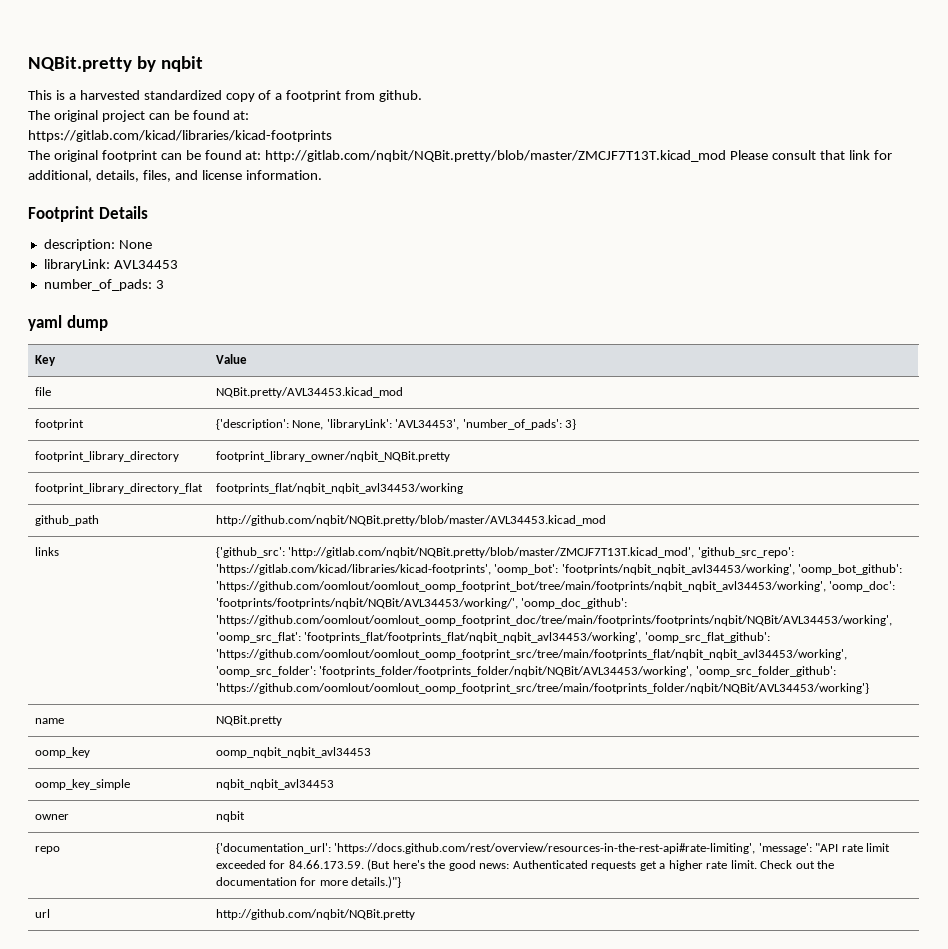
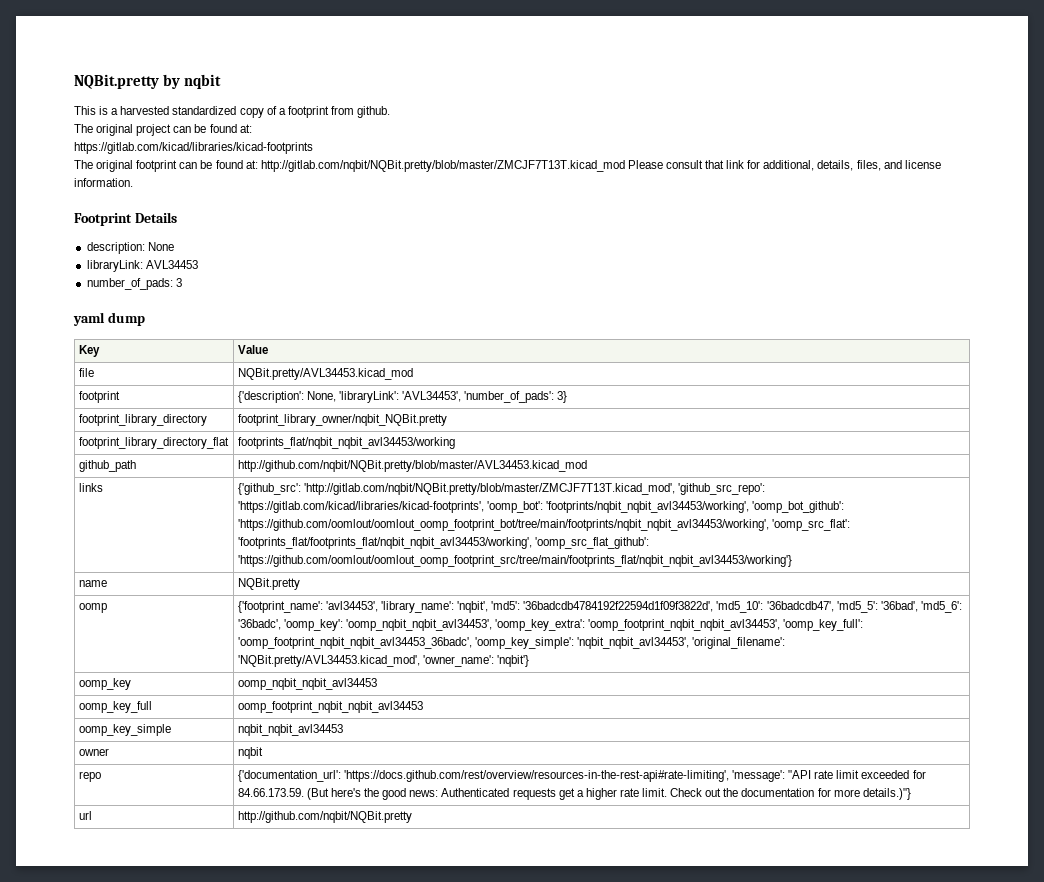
- links | {'github_src': 'http://gitlab.com/nqbit/NQBit.pretty/blob/master/ZMCJF7T13T.kicad_mod', 'github_src_repo': 'https://gitlab.com/kicad/libraries/kicad-footprints', 'oomp_bot': 'footprints/nqbit_nqbit_avl34453/working', 'oomp_bot_github': 'https://github.com/oomlout/oomlout_oomp_footprint_bot/tree/main/footprints/nqbit_nqbit_avl34453/working', 'oomp_doc': 'footprints/footprints/nqbit/NQBit/AVL34453/working/', 'oomp_doc_github': 'https://github.com/oomlout/oomlout_oomp_footprint_doc/tree/main/footprints/footprints/nqbit/NQBit/AVL34453/working', 'oomp_src_flat': 'footprints_flat/footprints_flat/nqbit_nqbit_avl34453/working', 'oomp_src_flat_github': 'https://github.com/oomlout/oomlout_oomp_footprint_src/tree/main/footprints_flat/nqbit_nqbit_avl34453/working', 'oomp_src_folder': 'footprints_folder/footprints_folder/nqbit/NQBit/AVL34453/working', 'oomp_src_folder_github': 'https://github.com/oomlout/oomlout_oomp_footprint_src/tree/main/footprints_folder/nqbit/NQBit/AVL34453/working'}
+ links | {'github_src': 'http://gitlab.com/nqbit/NQBit.pretty/blob/master/ZMCJF7T13T.kicad_mod', 'github_src_repo': 'https://gitlab.com/kicad/libraries/kicad-footprints', 'oomp_bot': 'footprints/nqbit_nqbit_avl34453/working', 'oomp_bot_github': 'https://github.com/oomlout/oomlout_oomp_footprint_bot/tree/main/footprints/nqbit_nqbit_avl34453/working', 'oomp_src_flat': 'footprints_flat/footprints_flat/nqbit_nqbit_avl34453/working', 'oomp_src_flat_github': 'https://github.com/oomlout/oomlout_oomp_footprint_src/tree/main/footprints_flat/nqbit_nqbit_avl34453/working'}
  name | NQBit.pretty
+ oomp | {'footprint_name': 'avl34453', 'library_name': 'nqbit', 'md5': '36badcdb4784192f22594d1f09f3822d', 'md5_10': '36badcdb47', 'md5_5': '36bad', 'md5_6': '36badc', 'oomp_key': 'oomp_nqbit_nqbit_avl34453', 'oomp_key_extra': 'oomp_footprint_nqbit_nqbit_avl34453', 'oomp_key_full': 'oomp_footprint_nqbit_nqbit_avl34453_36badc', 'oomp_key_simple': 'nqbit_nqbit_avl34453', 'original_filename': 'NQBit.pretty/AVL34453.kicad_mod', 'owner_name': 'nqbit'}
+ oomp_key_full | oomp_footprint_nqbit_nqbit_avl34453

